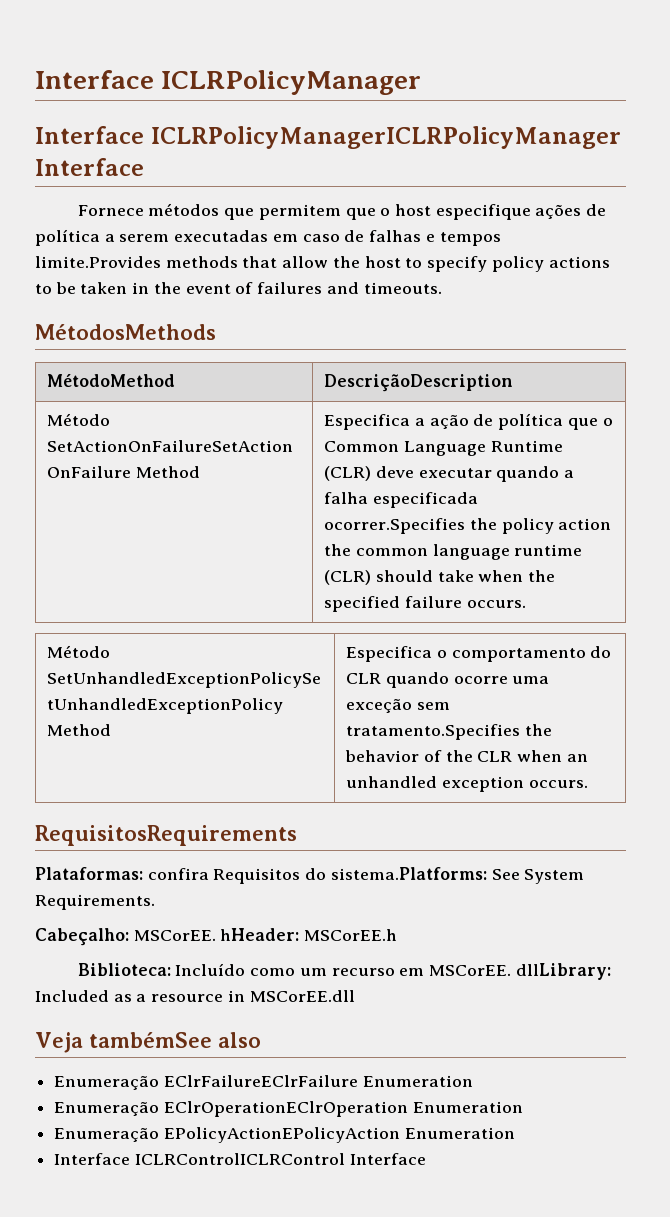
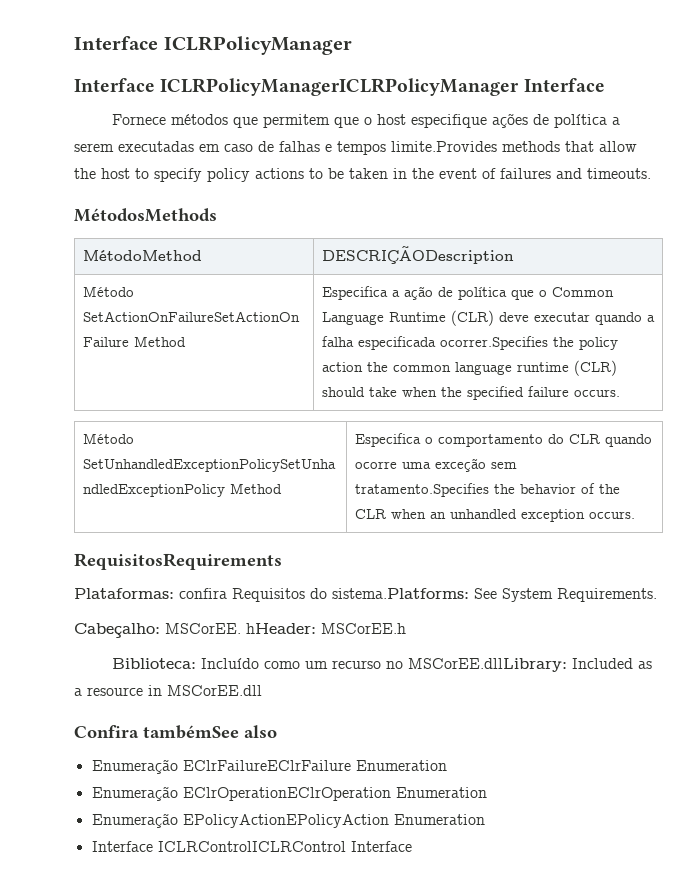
- MétodoMethod | DescriçãoDescription
+ MétodoMethod | DESCRIÇÃODescription
- Biblioteca: Incluído como um recurso em MSCorEE. dllLibrary: Included as a resource in MSCorEE.dll
+ Biblioteca: Incluído como um recurso no MSCorEE.dllLibrary: Included as a resource in MSCorEE.dll
- Veja tambémSee also
+ Confira tambémSee also

